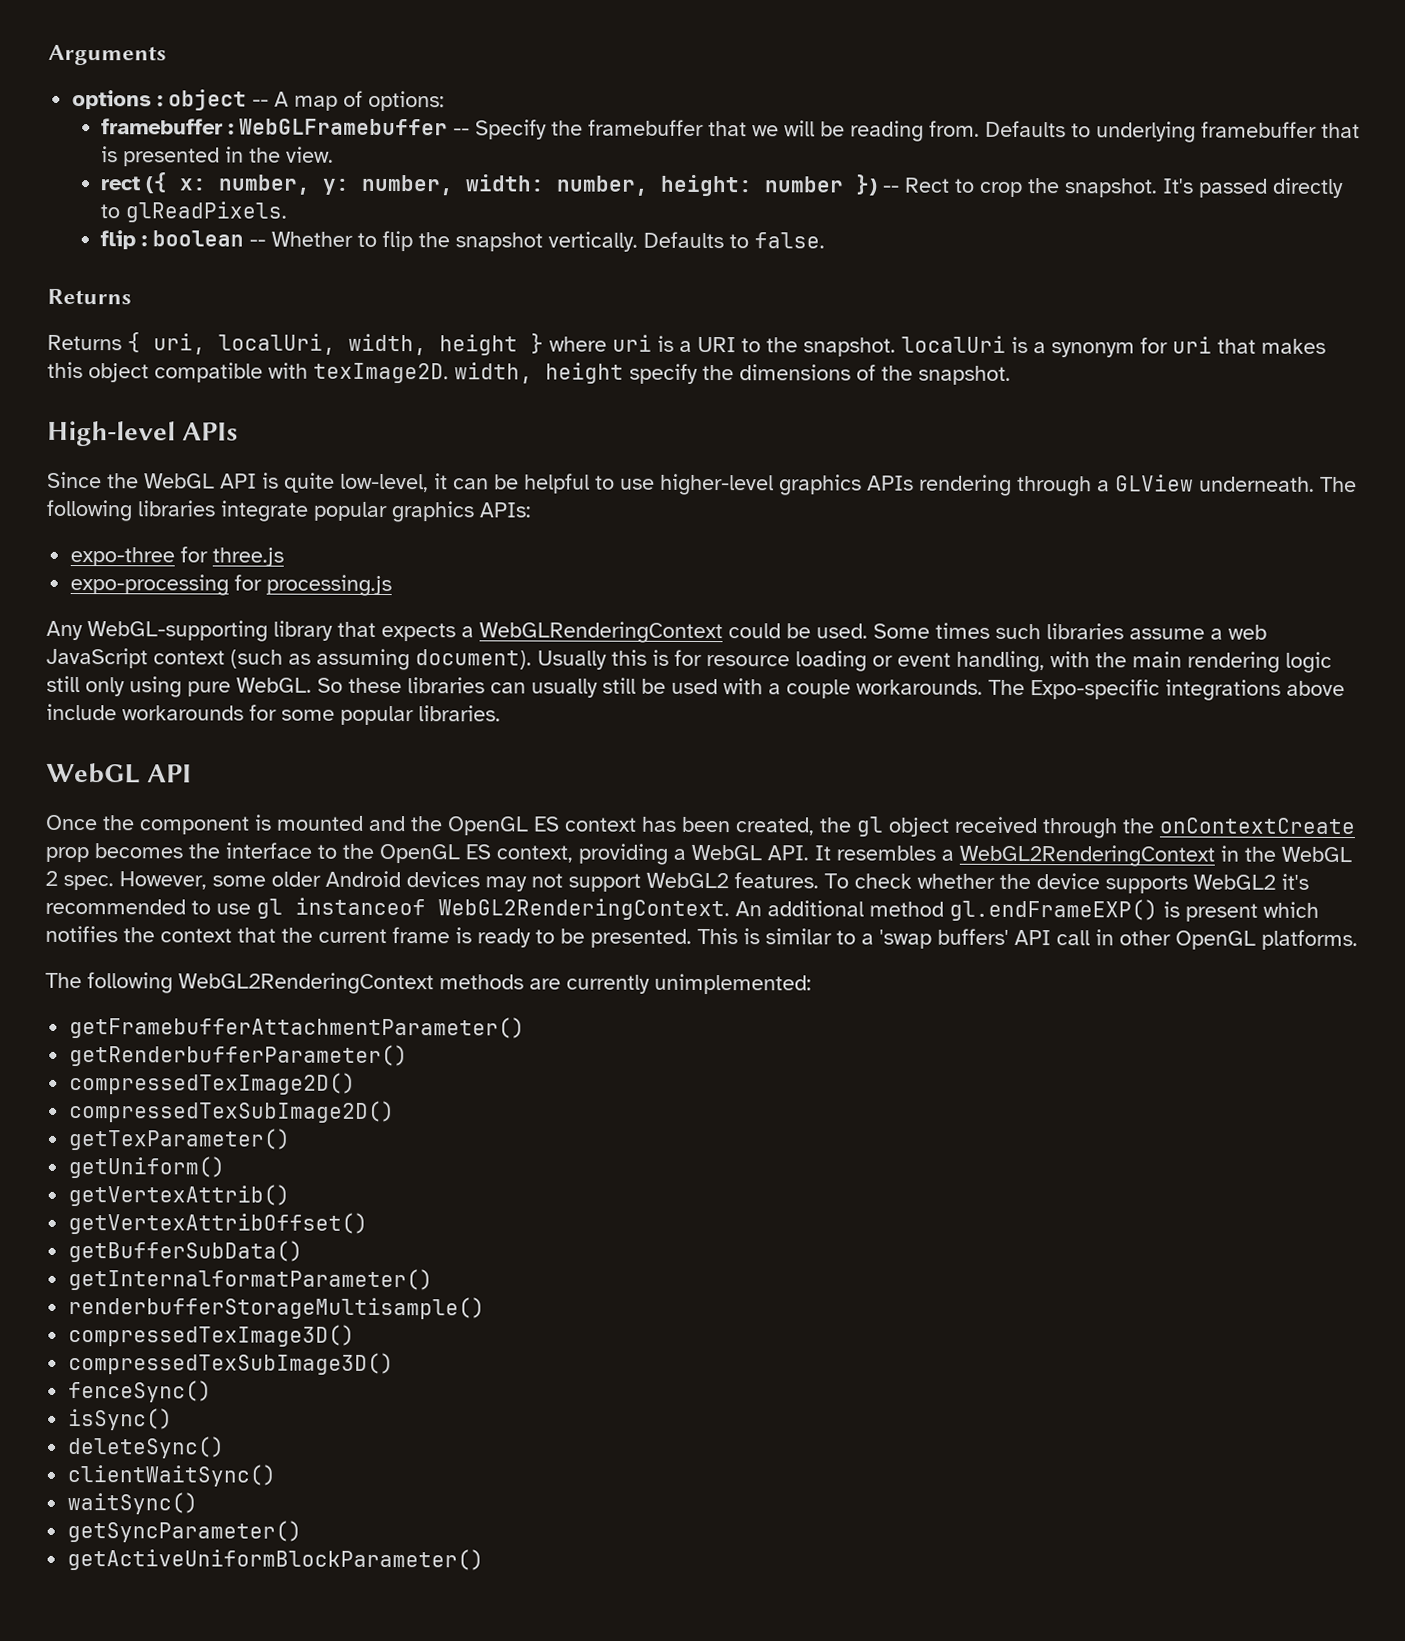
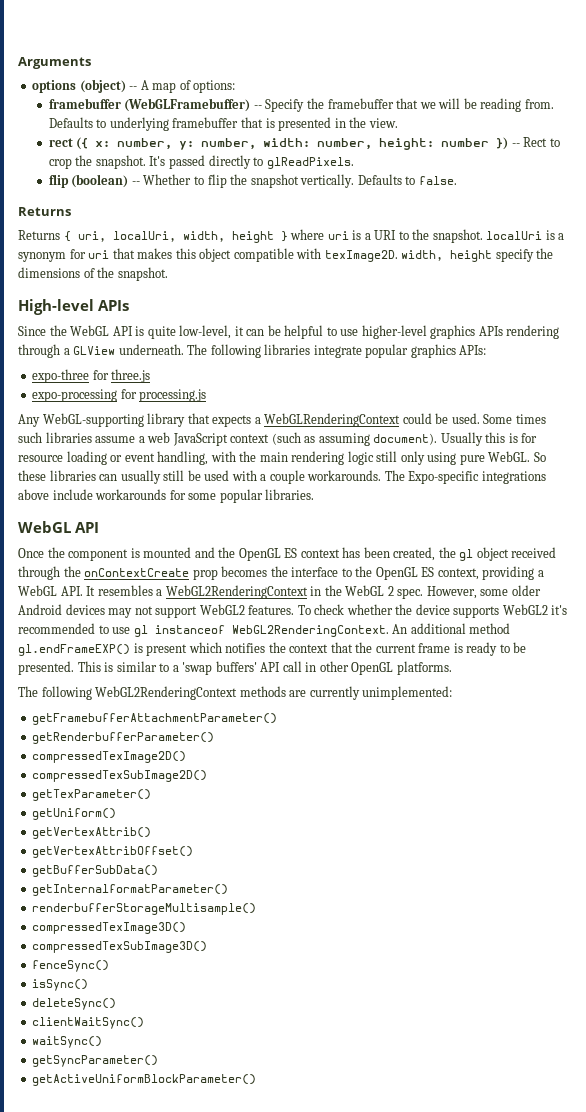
- options : object -- A map of options:
+ options (object) -- A map of options:
- framebuffer : WebGLFramebuffer -- Specify the framebuffer that we will be reading from.
+ framebuffer (WebGLFramebuffer) -- Specify the framebuffer that we will be reading from.
- flip : boolean -- Whether to flip the snapshot vertically.
+ flip (boolean) -- Whether to flip the snapshot vertically.

